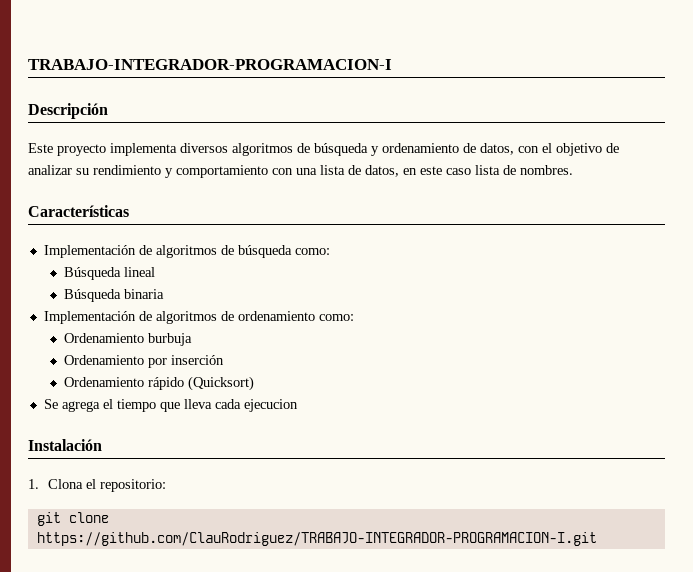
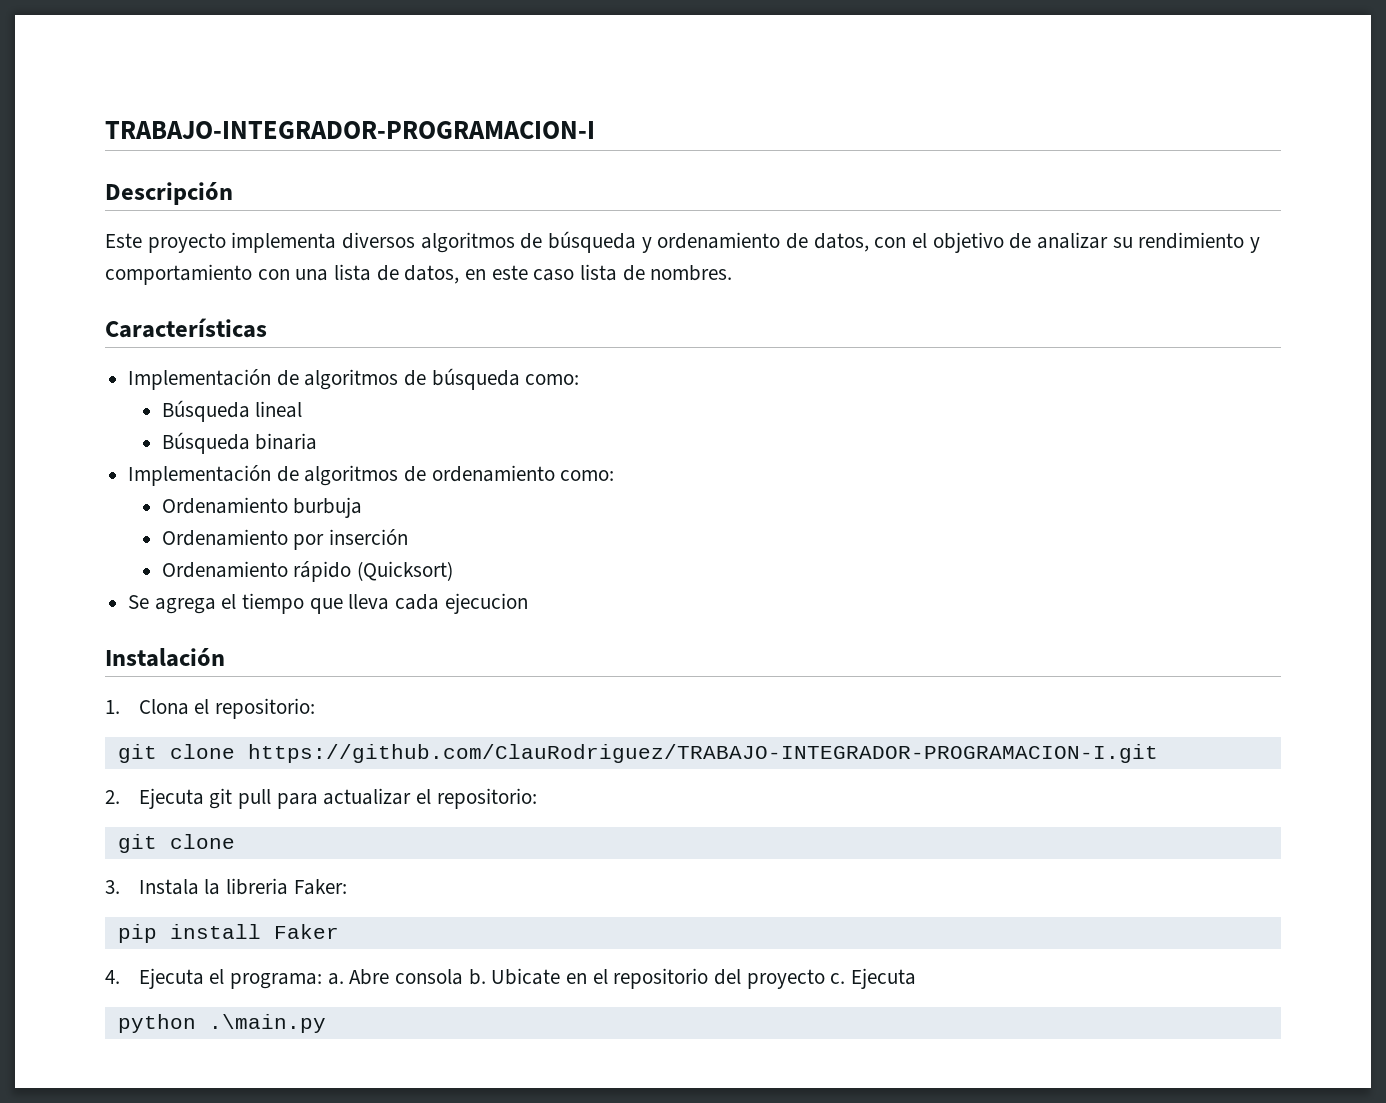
+ 2. Ejecuta git pull para actualizar el repositorio:
+ git clone
+ 3. Instala la libreria Faker:
+ pip install Faker
+ 4. Ejecuta el programa: a. Abre consola b. Ubicate en el repositorio del proyecto c. Ejecuta
+ python .\main.py

